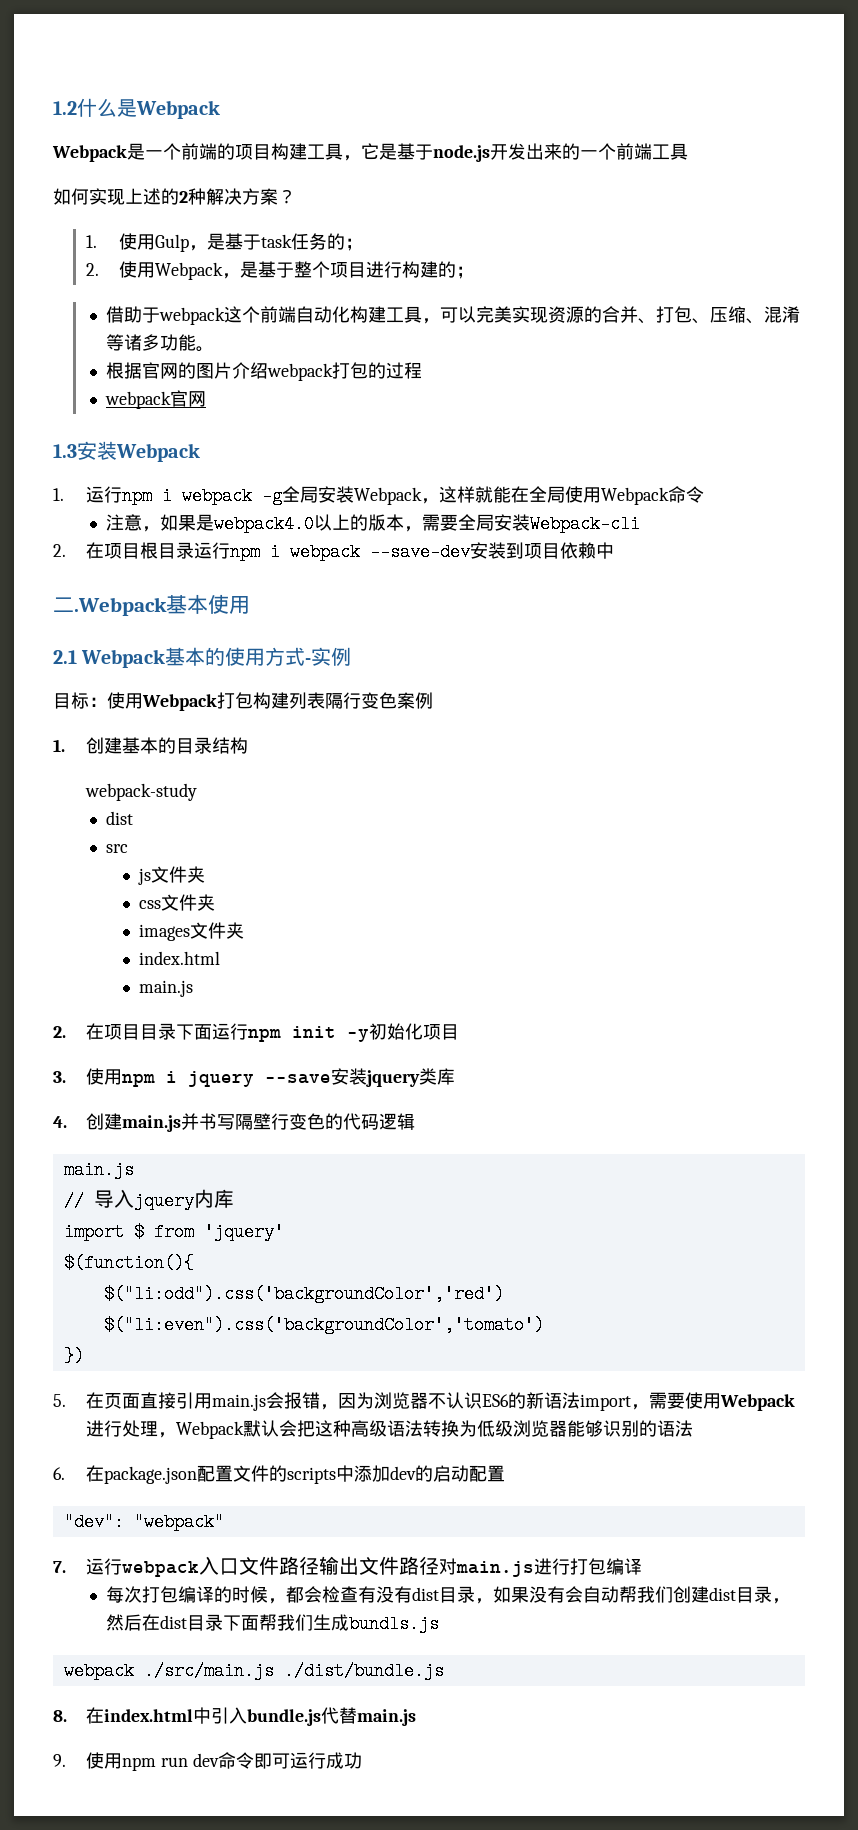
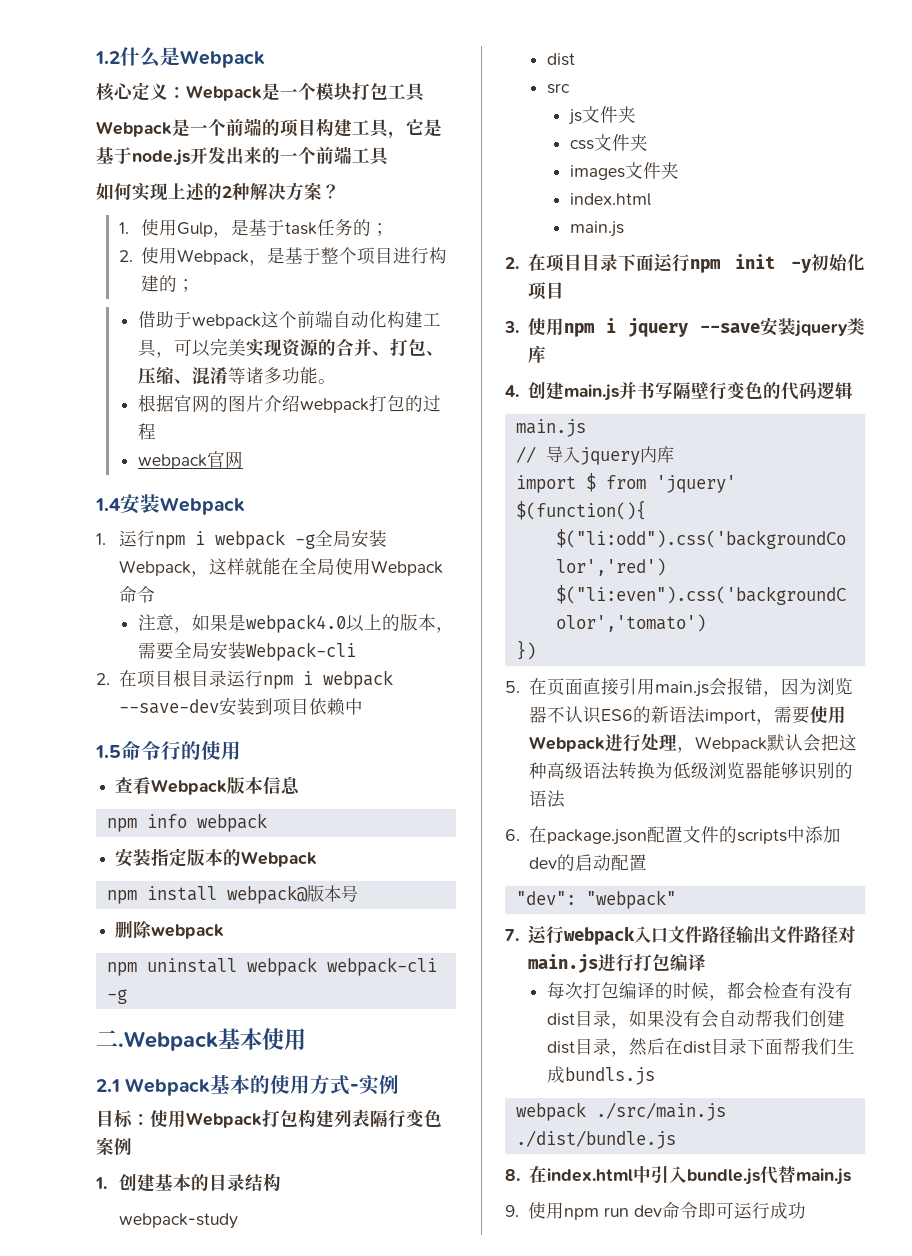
+ 核心定义：Webpack是一个模块打包工具
- 1.3安装Webpack
+ 1.4安装Webpack
+ 1.5命令行的使用
+ 查看Webpack版本信息
+ npm info webpack
+ 安装指定版本的Webpack
+ npm install webpack@版本号
+ 删除webpack
+ npm uninstall webpack webpack-cli -g

